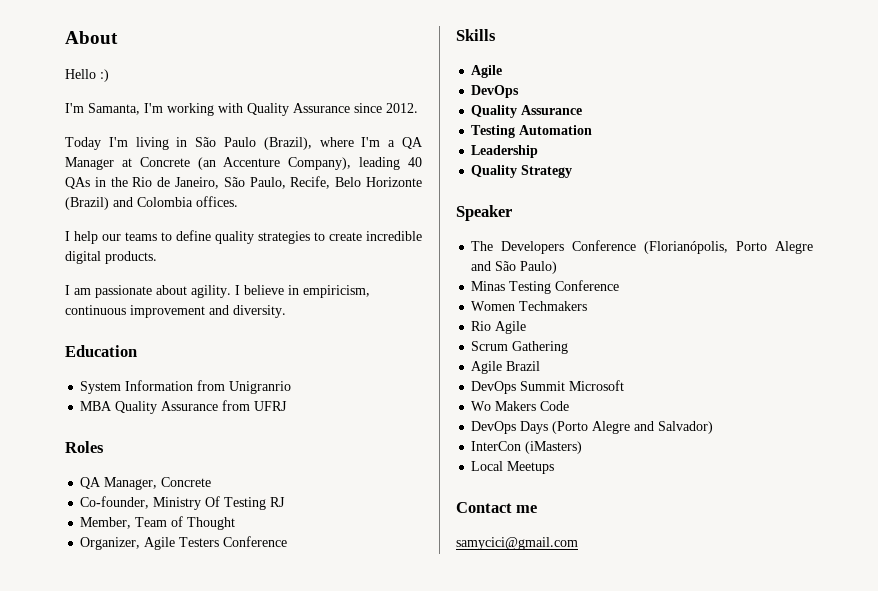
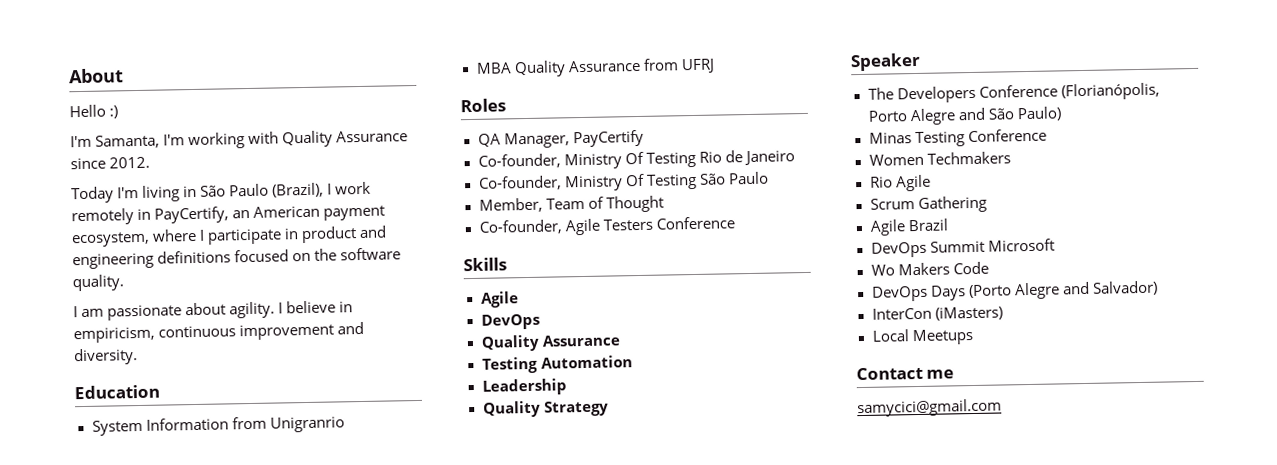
- Today I'm living in São Paulo (Brazil), where I'm a QA Manager at Concrete (an Accenture Company), leading 40 QAs in the Rio de Janeiro, São Paulo, Recife, Belo Horizonte (Brazil) and Colombia offices.
- I help our teams to define quality strategies to create incredible digital products.
+ Today I'm living in São Paulo (Brazil), I work remotely in PayCertify, an American payment ecosystem, where I participate in product and engineering definitions focused on the software quality.
- QA Manager, Concrete
- Co-founder, Ministry Of Testing RJ
+ QA Manager, PayCertify
+ Co-founder, Ministry Of Testing Rio de Janeiro
+ Co-founder, Ministry Of Testing São Paulo
- Organizer, Agile Testers Conference
+ Co-founder, Agile Testers Conference

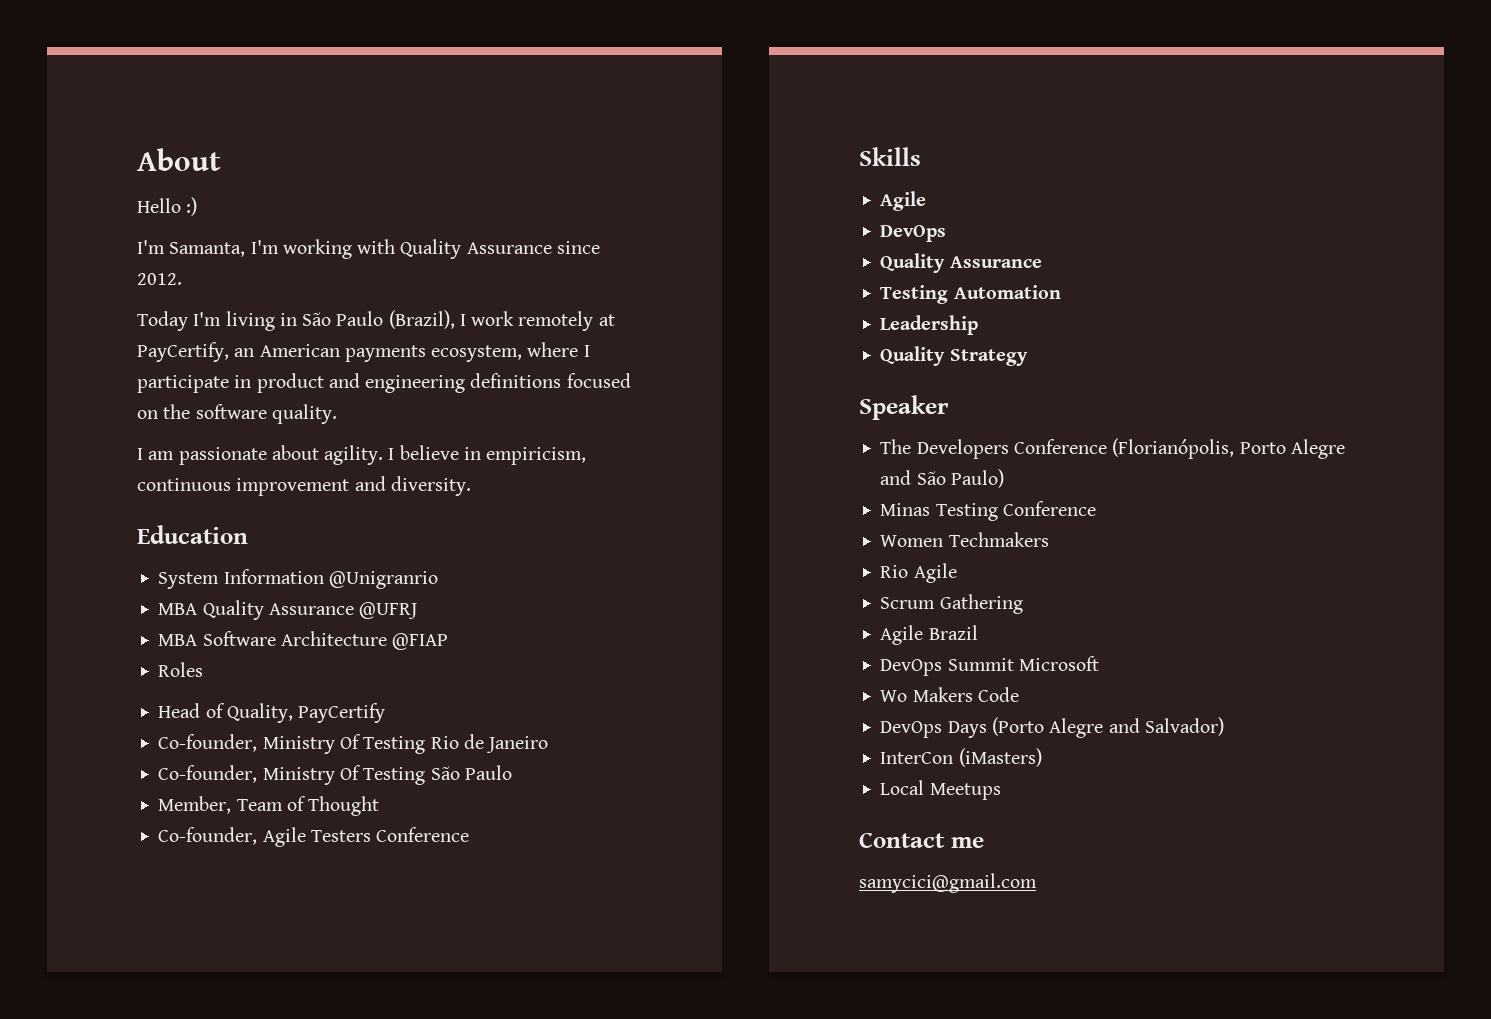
- Today I'm living in São Paulo (Brazil), I work remotely in PayCertify, an American payment ecosystem, where I participate in product and engineering definitions focused on the software quality.
+ Today I'm living in São Paulo (Brazil), I work remotely at PayCertify, an American payments ecosystem, where I participate in product and engineering definitions focused on the software quality.
- System Information from Unigranrio
+ System Information @Unigranrio
- MBA Quality Assurance from UFRJ
+ MBA Quality Assurance @UFRJ
+ MBA Software Architecture @FIAP
  Roles
- QA Manager, PayCertify
+ Head of Quality, PayCertify

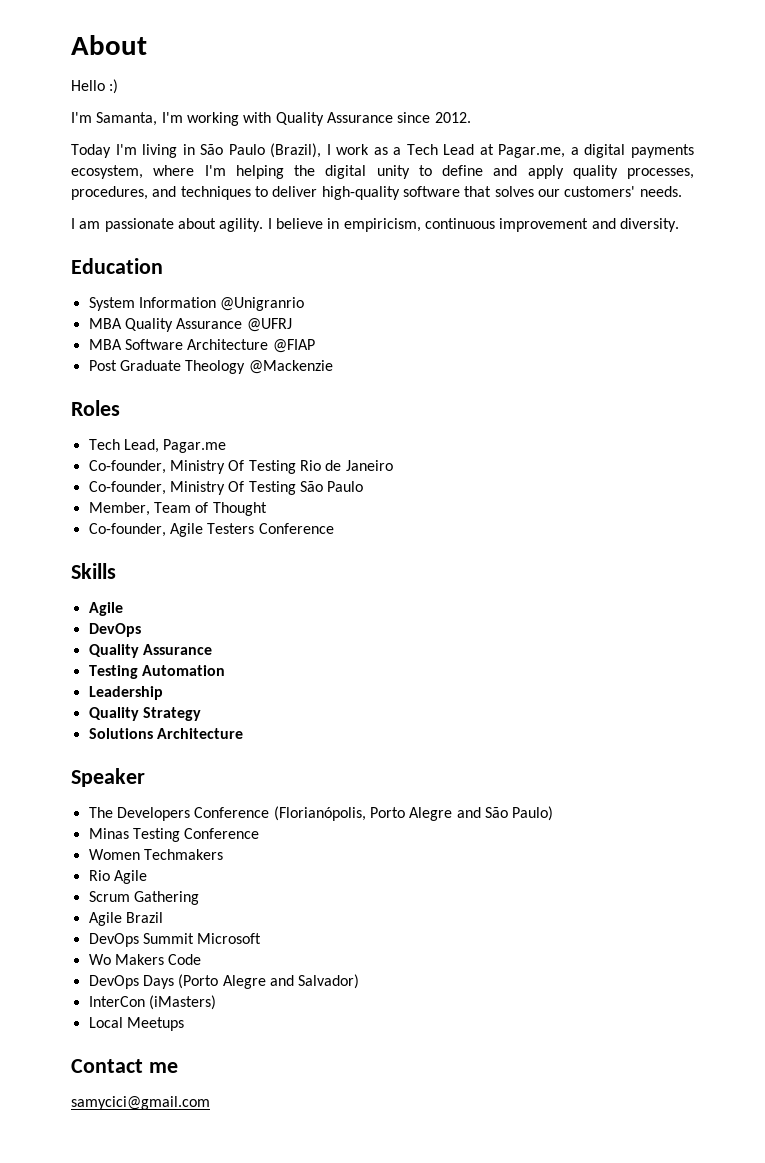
- Today I'm living in São Paulo (Brazil), I work remotely at PayCertify, an American payments ecosystem, where I participate in product and engineering definitions focused on the software quality.
+ Today I'm living in São Paulo (Brazil), I work as a Tech Lead at Pagar.me, a digital payments ecosystem, where I'm helping the digital unity to define and apply quality processes, procedures, and techniques to deliver high-quality software that solves our customers' needs.
+ Post Graduate Theology @Mackenzie
  Roles
- Head of Quality, PayCertify
+ Tech Lead, Pagar.me
+ Solutions Architecture

